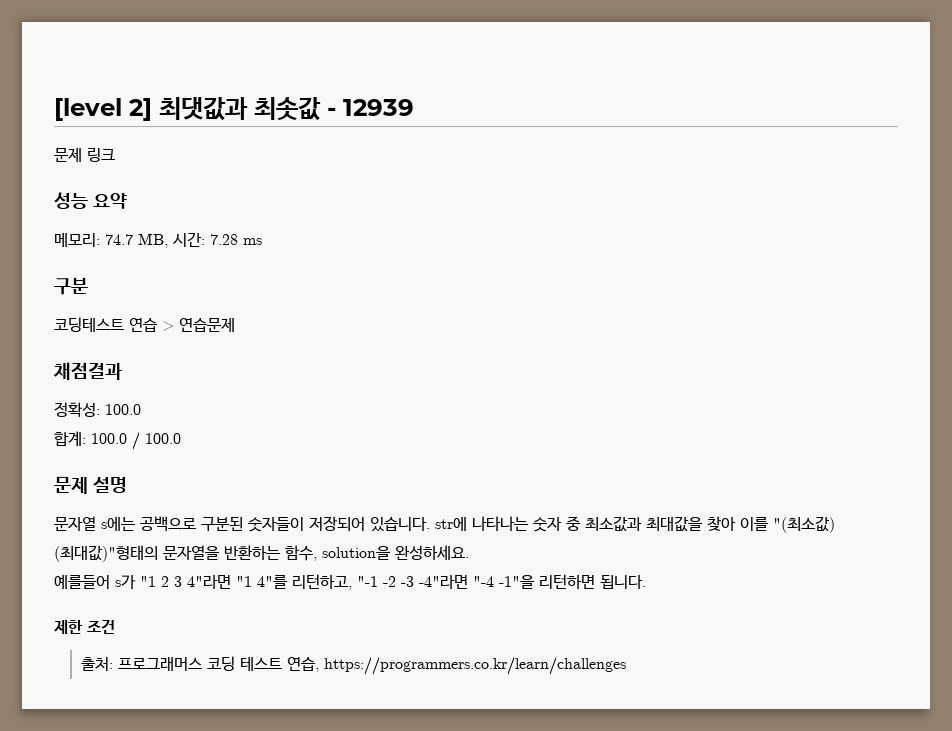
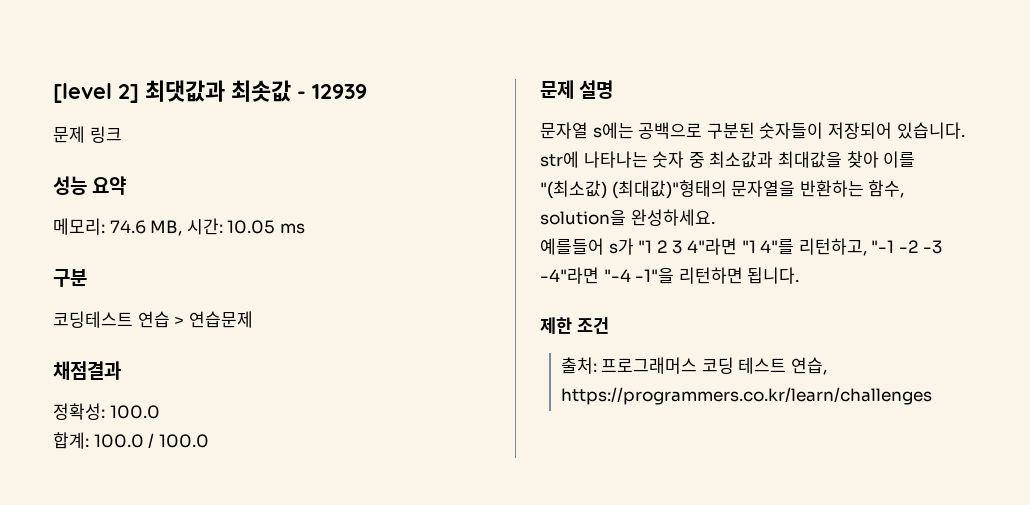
- 메모리: 74.7 MB, 시간: 7.28 ms
+ 메모리: 74.6 MB, 시간: 10.05 ms

